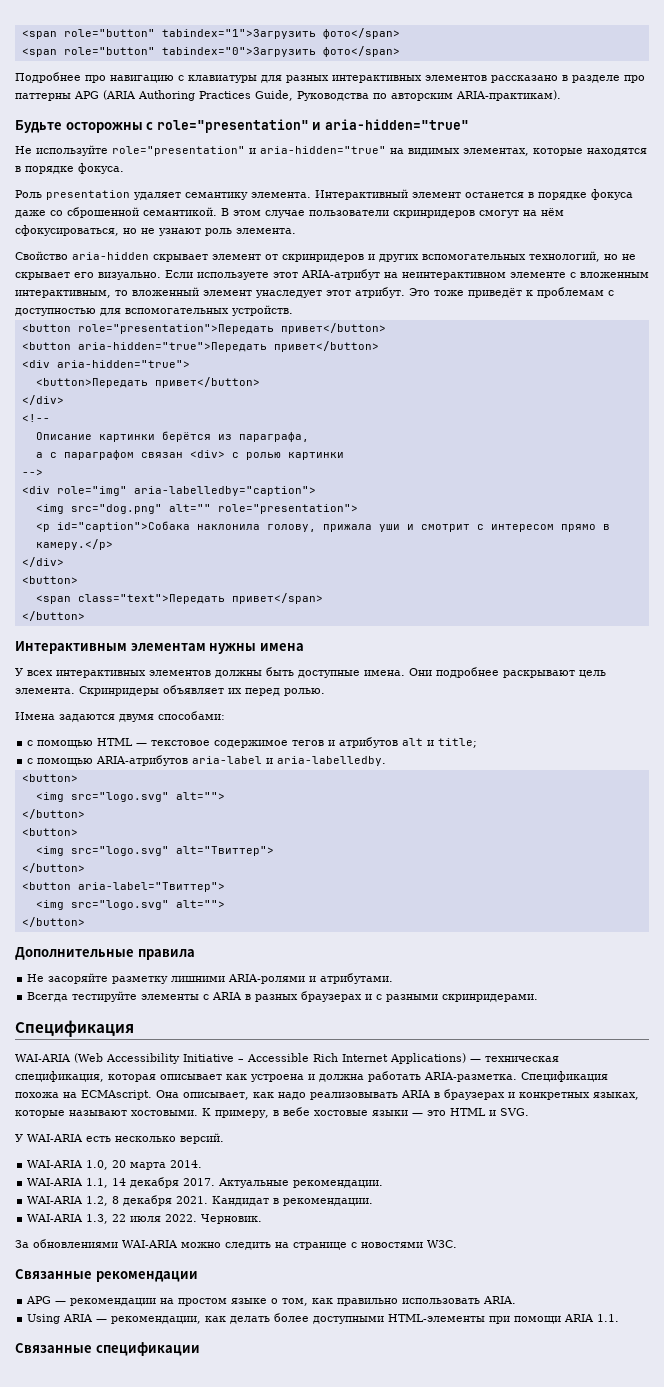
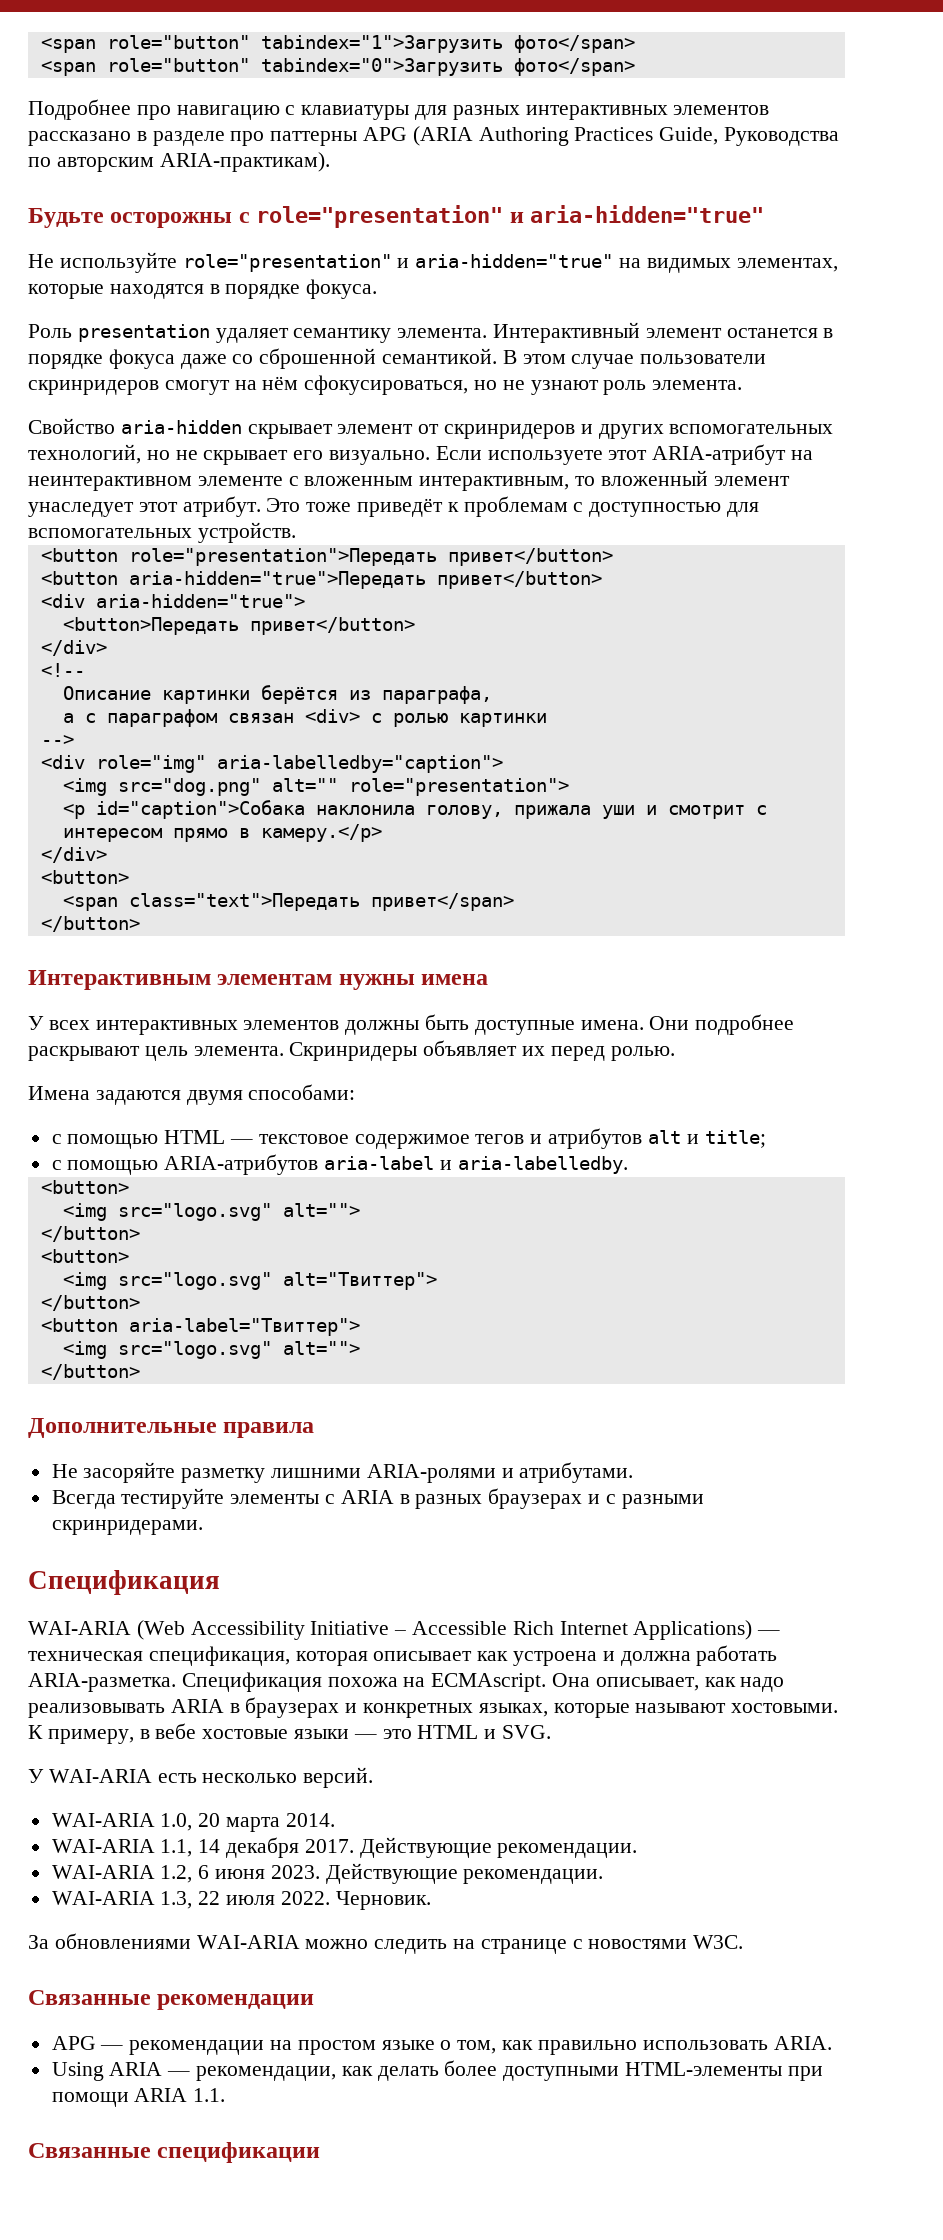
- WAI-ARIA 1.1, 14 декабря 2017. Актуальные рекомендации.
+ WAI-ARIA 1.1, 14 декабря 2017. Действующие рекомендации.
- WAI-ARIA 1.2, 8 декабря 2021. Кандидат в рекомендации.
+ WAI-ARIA 1.2, 6 июня 2023. Действующие рекомендации.

